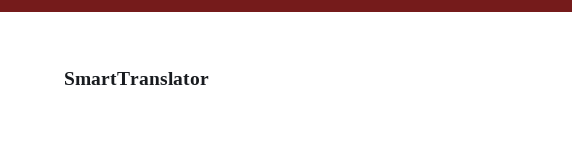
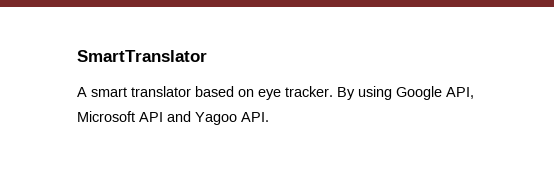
+ A smart translator based on eye tracker. By using Google API, Microsoft API and Yagoo API.

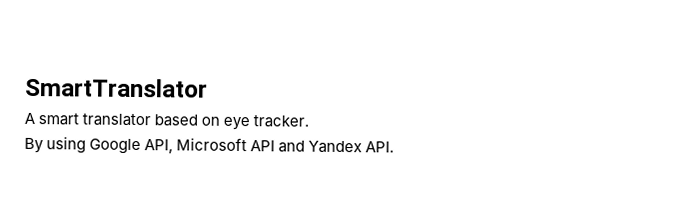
- A smart translator based on eye tracker. By using Google API, Microsoft API and Yagoo API.
+ A smart translator based on eye tracker.
+ By using Google API, Microsoft API and Yandex API.

